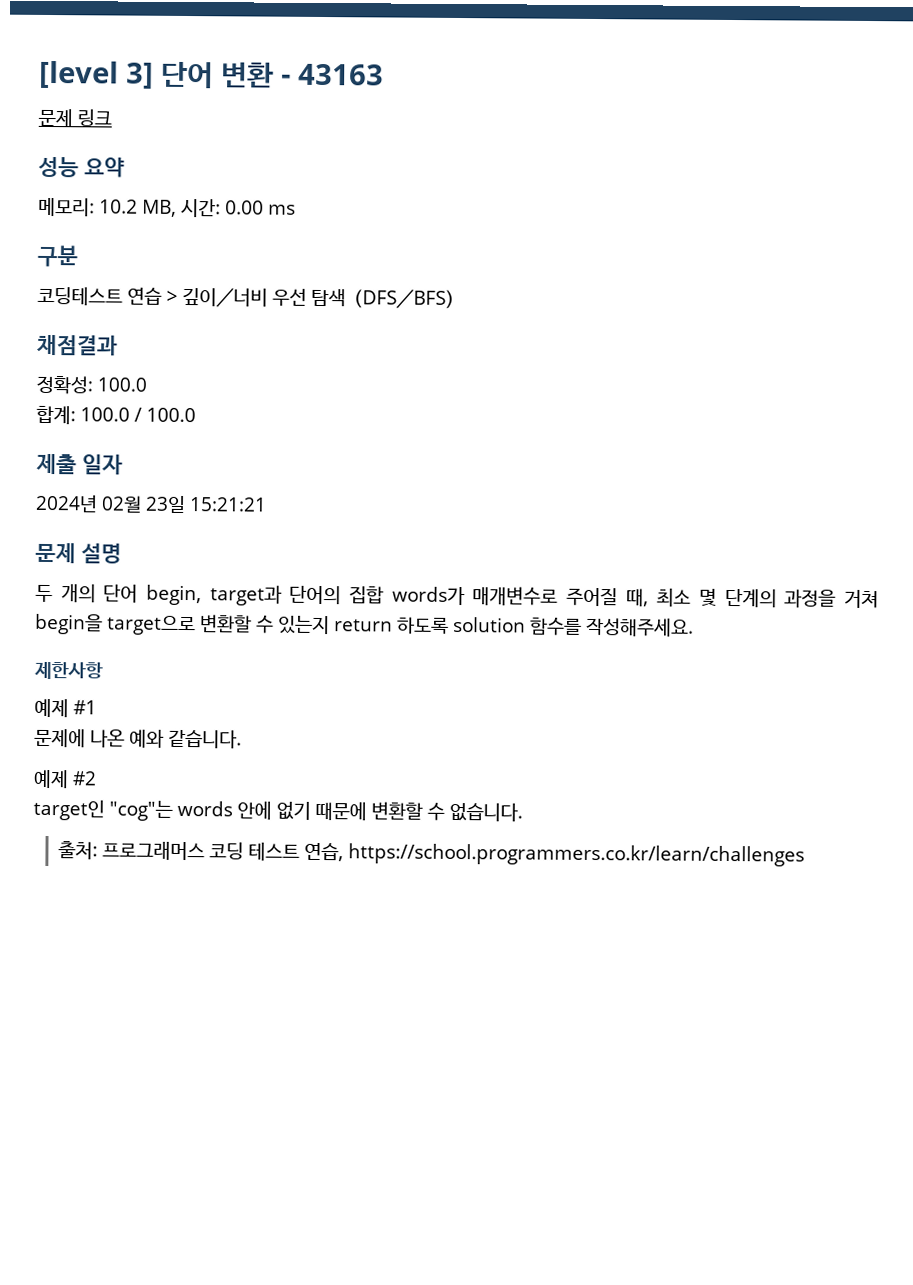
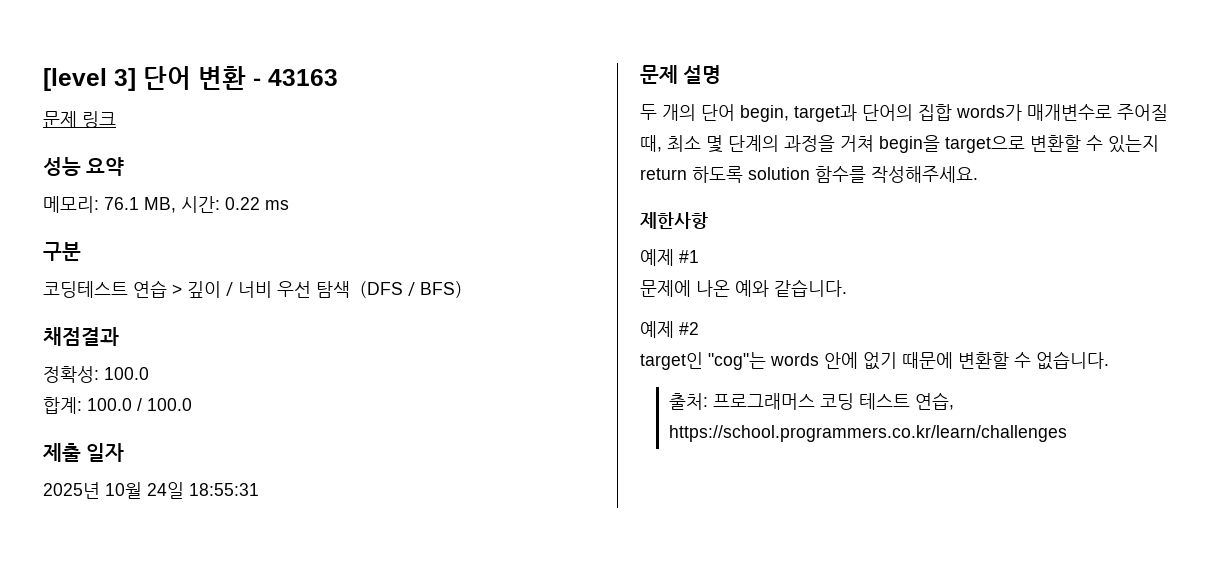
- 메모리: 10.2 MB, 시간: 0.00 ms
+ 메모리: 76.1 MB, 시간: 0.22 ms
- 2024년 02월 23일 15:21:21
+ 2025년 10월 24일 18:55:31

